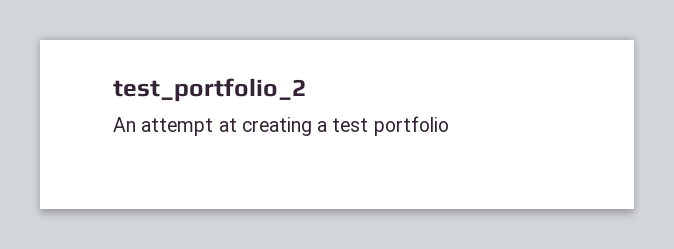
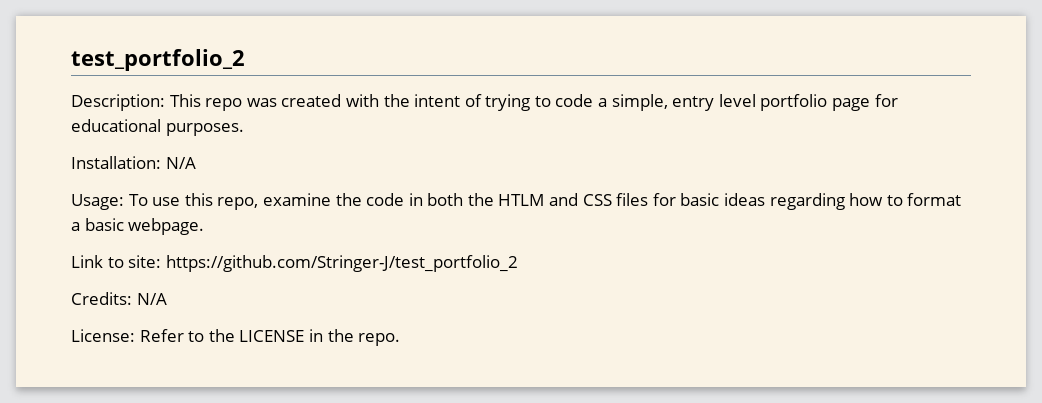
- An attempt at creating a test portfolio
+ Description: This repo was created with the intent of trying to code a simple, entry level portfolio page for educational purposes.
+ Installation: N/A
+ Usage: To use this repo, examine the code in both the HTLM and CSS files for basic ideas regarding how to format a basic webpage.
+ Link to site: https://github.com/Stringer-J/test_portfolio_2
+ Credits: N/A
+ License: Refer to the LICENSE in the repo.

